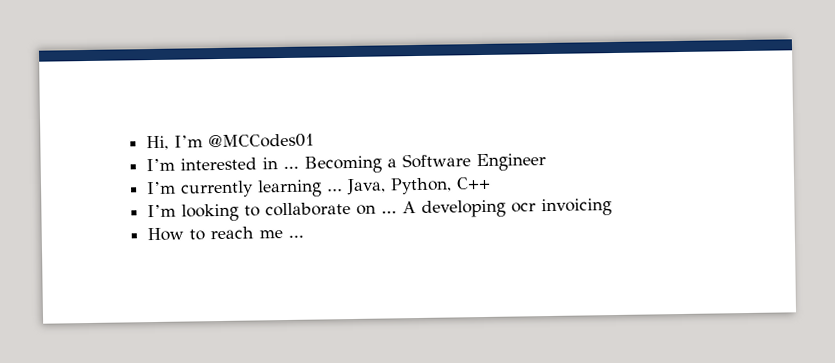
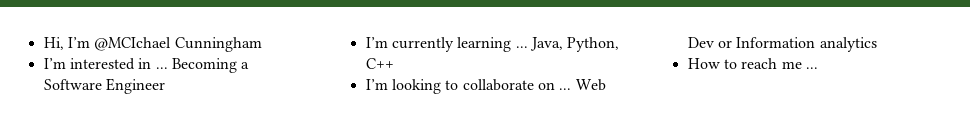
- Hi, I’m @MCCodes01
+ Hi, I’m @MCIchael Cunningham
- A developing ocr invoicing
+ Web Dev or Information analytics

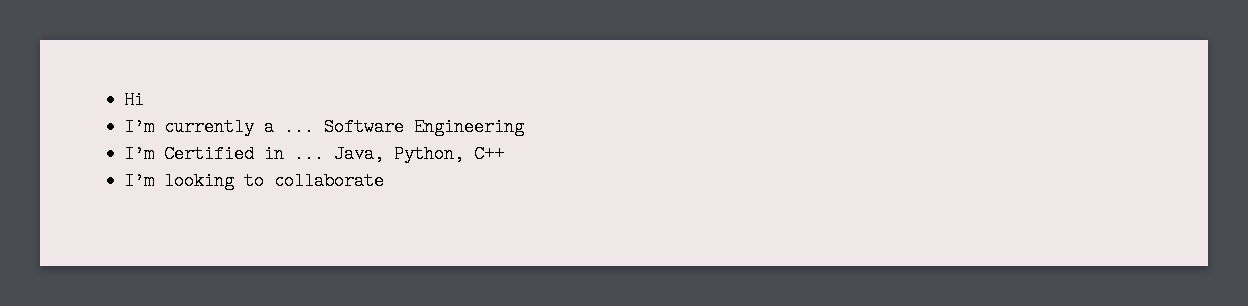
- Hi, I’m @MCIchael Cunningham
- I’m interested in ... Becoming a Software Engineer
- I’m currently learning ...
+ Hi
+ I’m currently a ... Software Engineering
+ I’m Certified in ...
- I’m looking to collaborate on ... Web Dev or Information analytics
- How to reach me ...
+ I’m looking to collaborate

